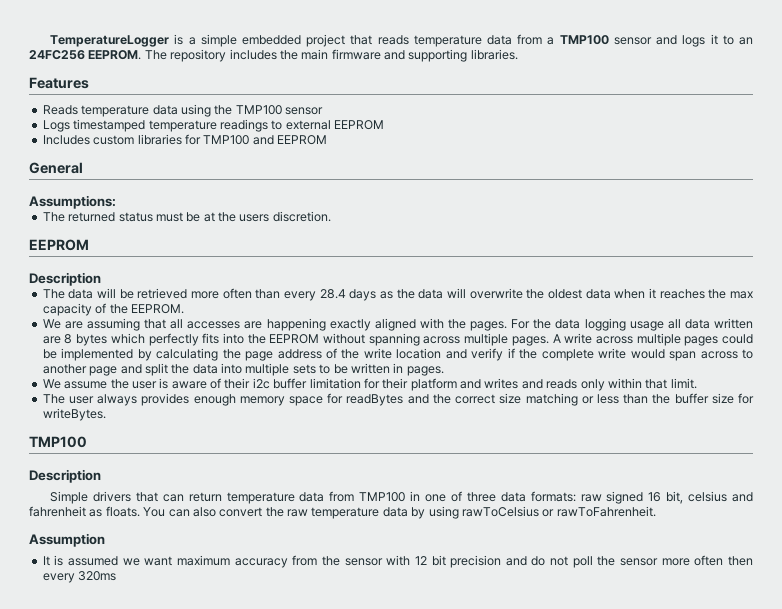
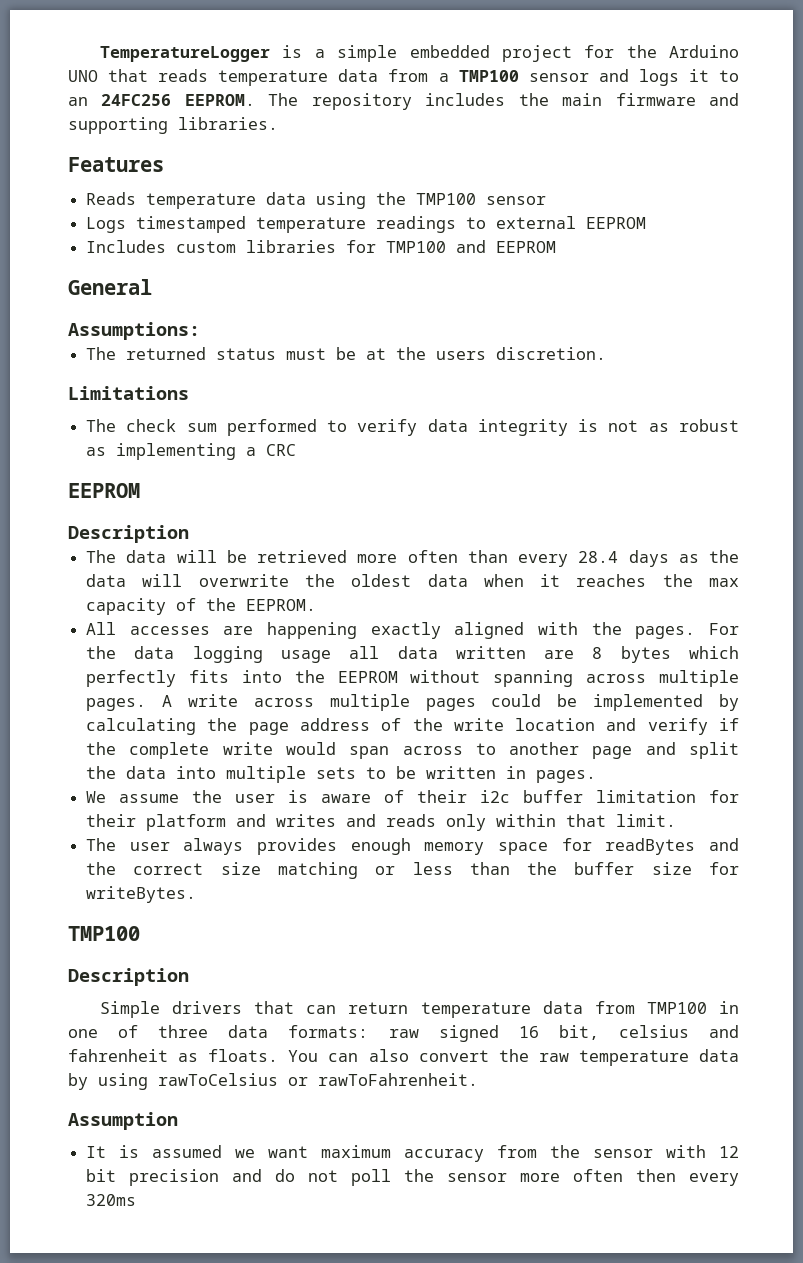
- TemperatureLogger is a simple embedded project that reads temperature data from a TMP100 sensor and logs it to an 24FC256 EEPROM.
+ TemperatureLogger is a simple embedded project for the Arduino UNO that reads temperature data from a TMP100 sensor and logs it to an 24FC256 EEPROM.
+ Limitations
+ The check sum performed to verify data integrity is not as robust as implementing a CRC
- We are assuming that all accesses are happening exactly aligned with the pages.
+ All accesses are happening exactly aligned with the pages.

